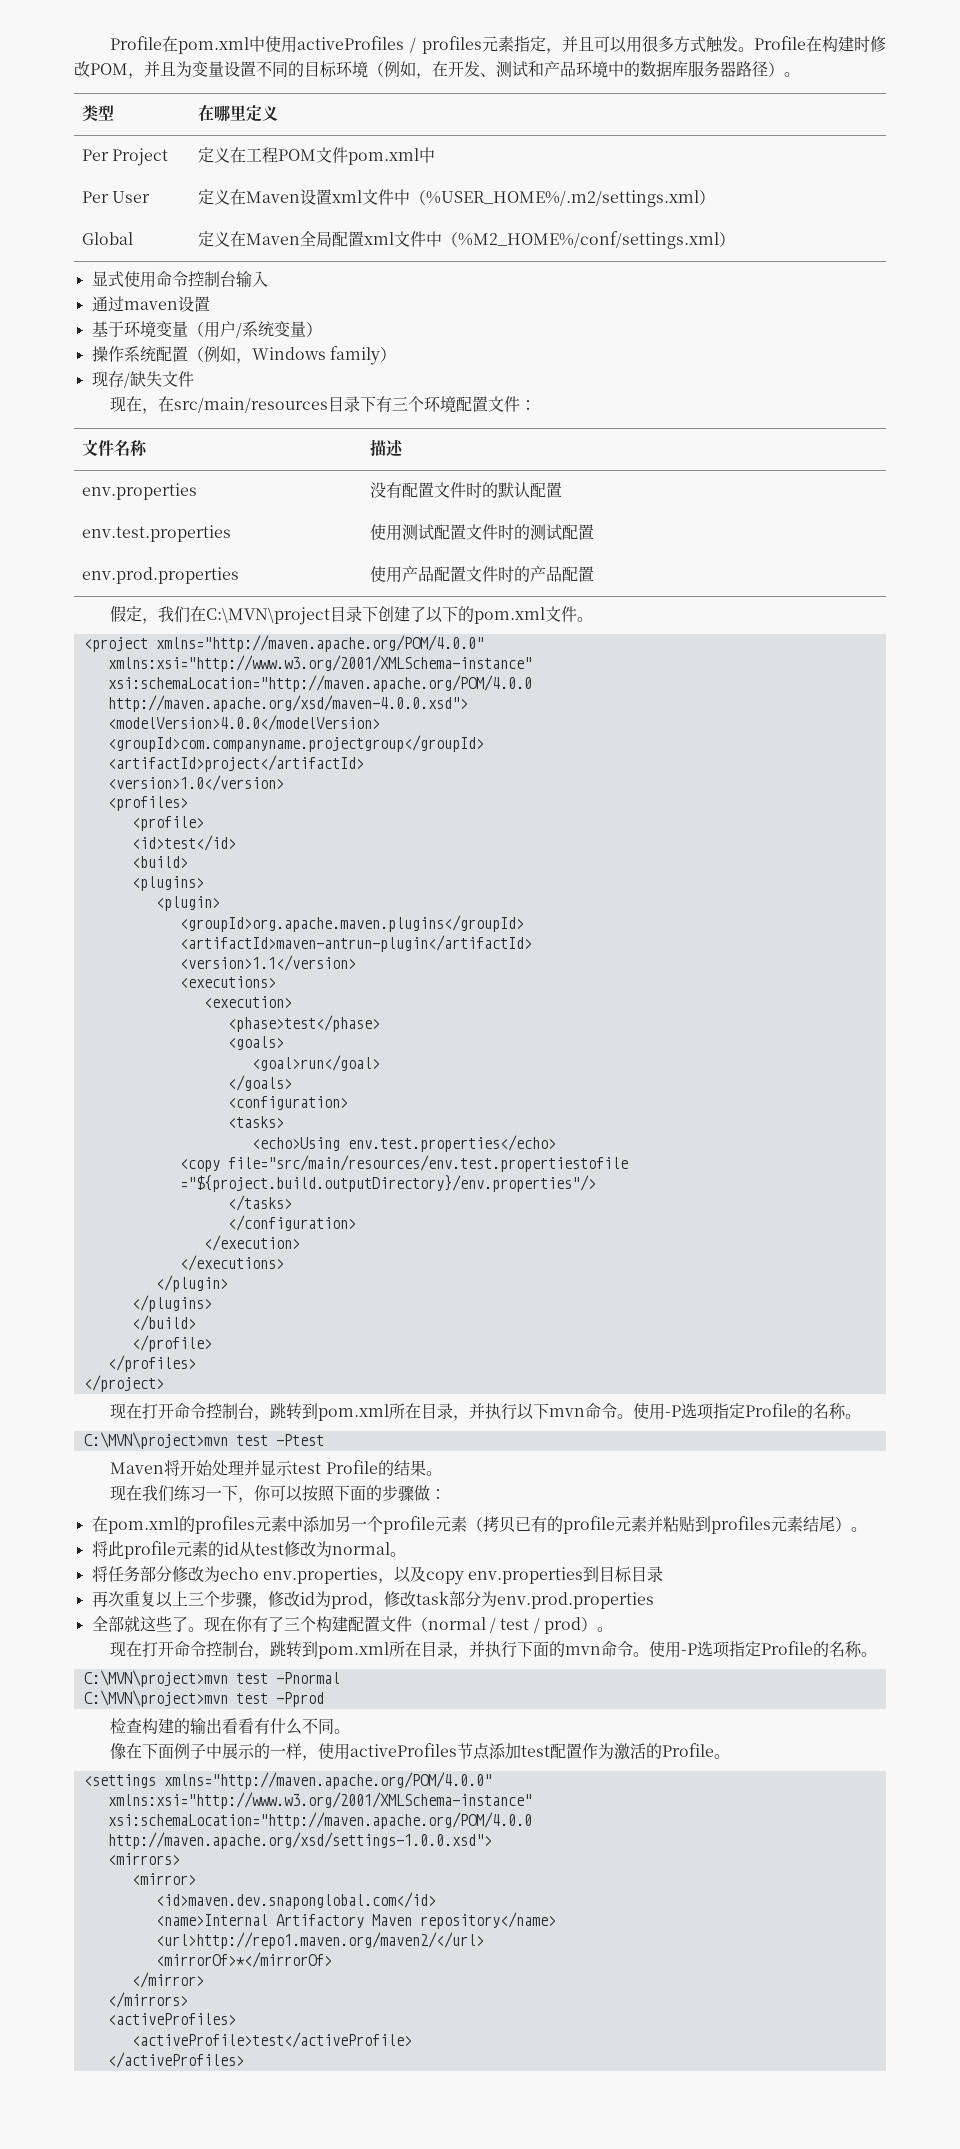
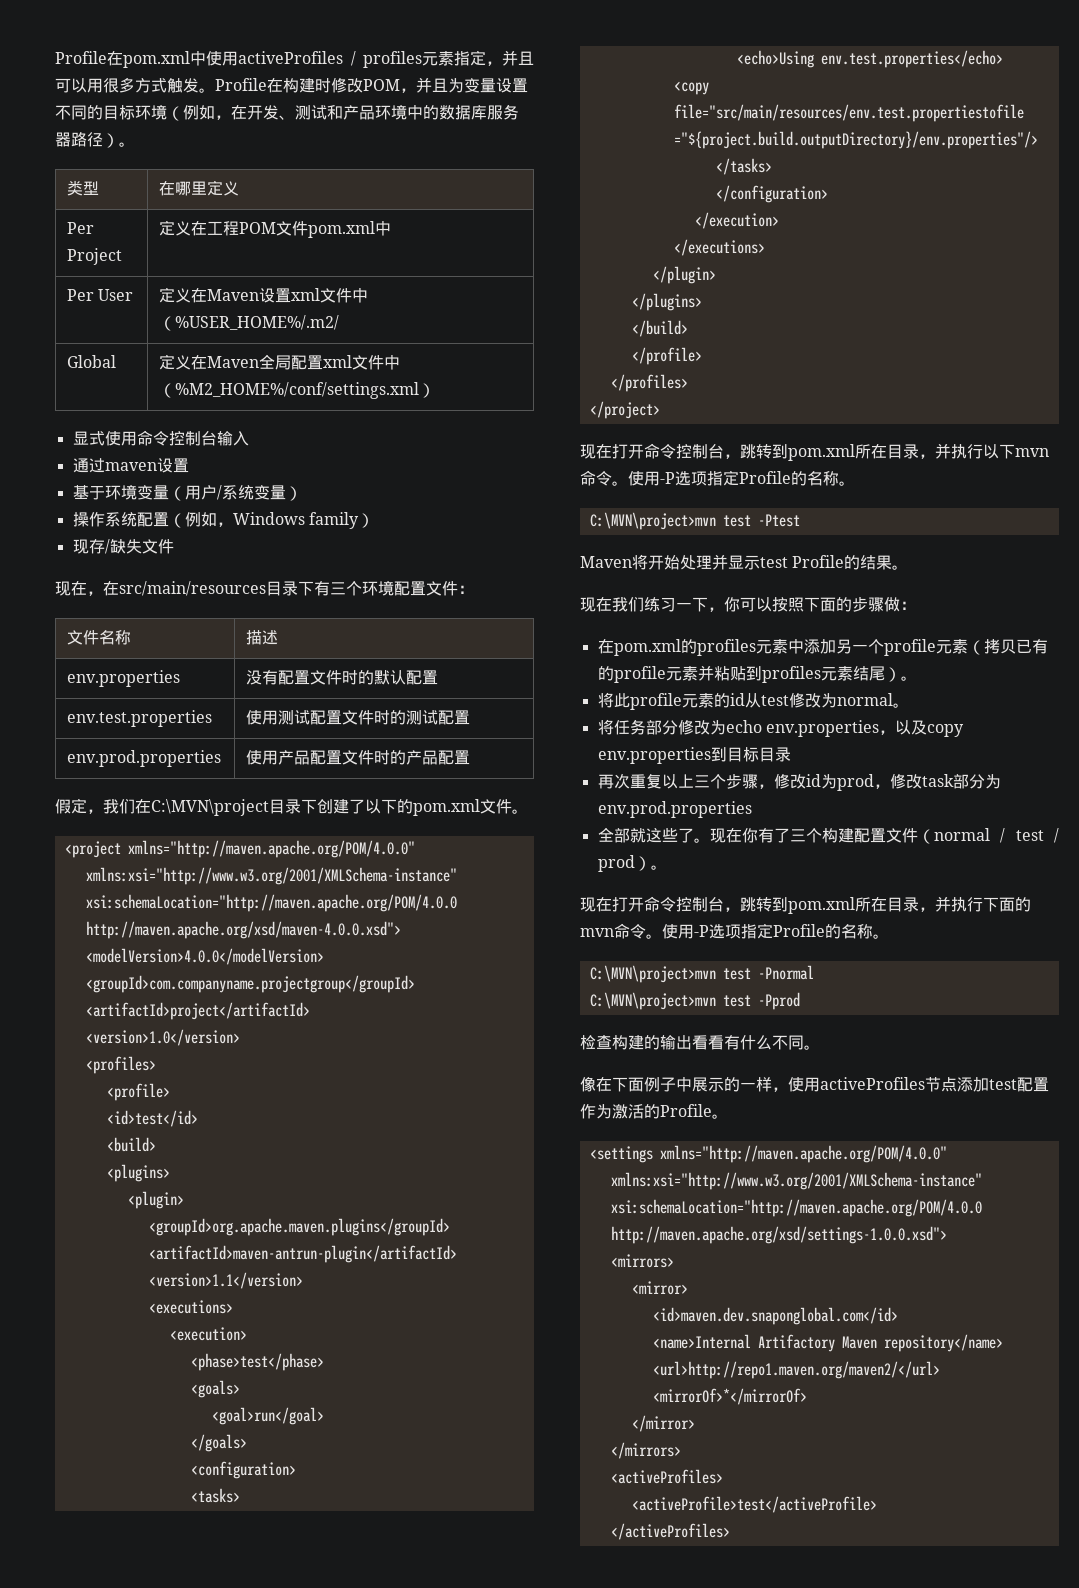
- Per User | 定义在Maven设置xml文件中（%USER_HOME%/.m2/settings.xml）
+ Per User | 定义在Maven设置xml文件中（%USER_HOME%/.m2/

